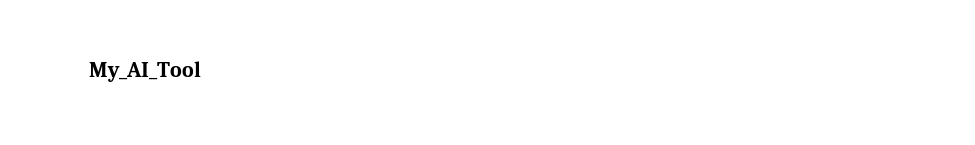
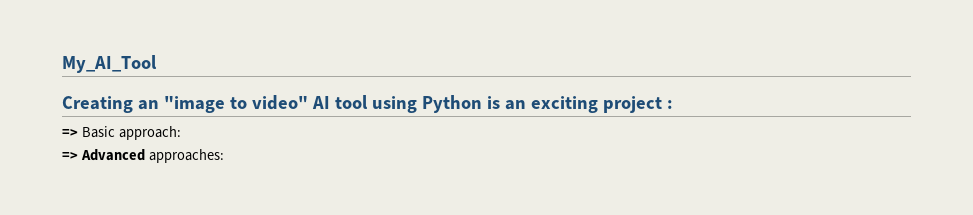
+ Creating an "image to video" AI tool using Python is an exciting project :
+ => Basic approach:
+ => Advanced approaches:

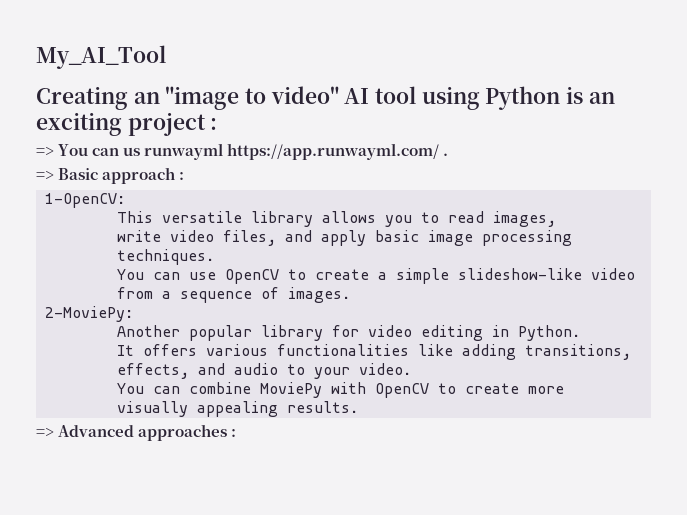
- => Basic approach:
+ => You can us runwayml https://app.runwayml.com/ .
+ => Basic approach :
+ 1-OpenCV:
+ This versatile library allows you to read images,
+ write video files, and apply basic image processing techniques.
+ You can use OpenCV to create a simple slideshow-like video from a sequence of images.
+ 2-MoviePy:
+ Another popular library for video editing in Python.
+ It offers various functionalities like adding transitions, effects, and audio to your video.
+ You can combine MoviePy with OpenCV to create more visually appealing results.
- => Advanced approaches:
+ => Advanced approaches :

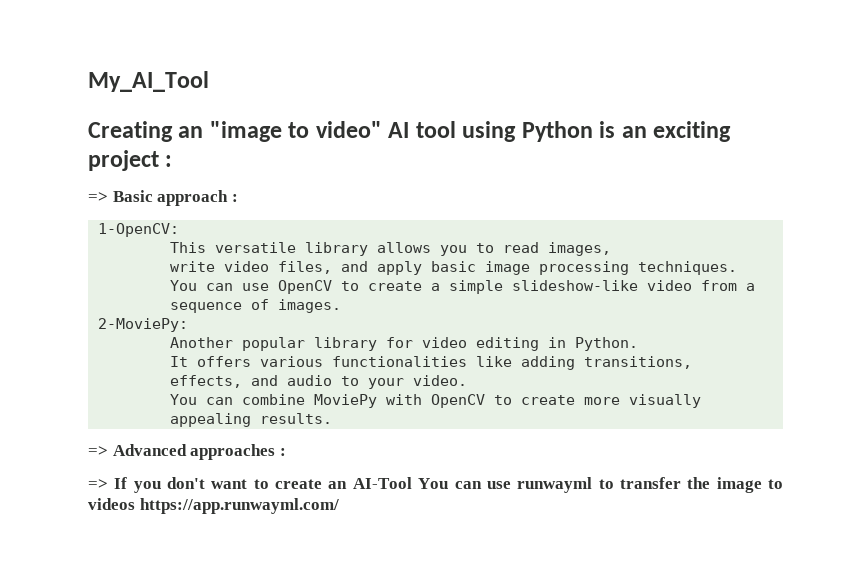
- => You can us runwayml https://app.runwayml.com/ .
+ => If you don't want to create an AI-Tool You can use runwayml to transfer the image to videos https://app.runwayml.com/

